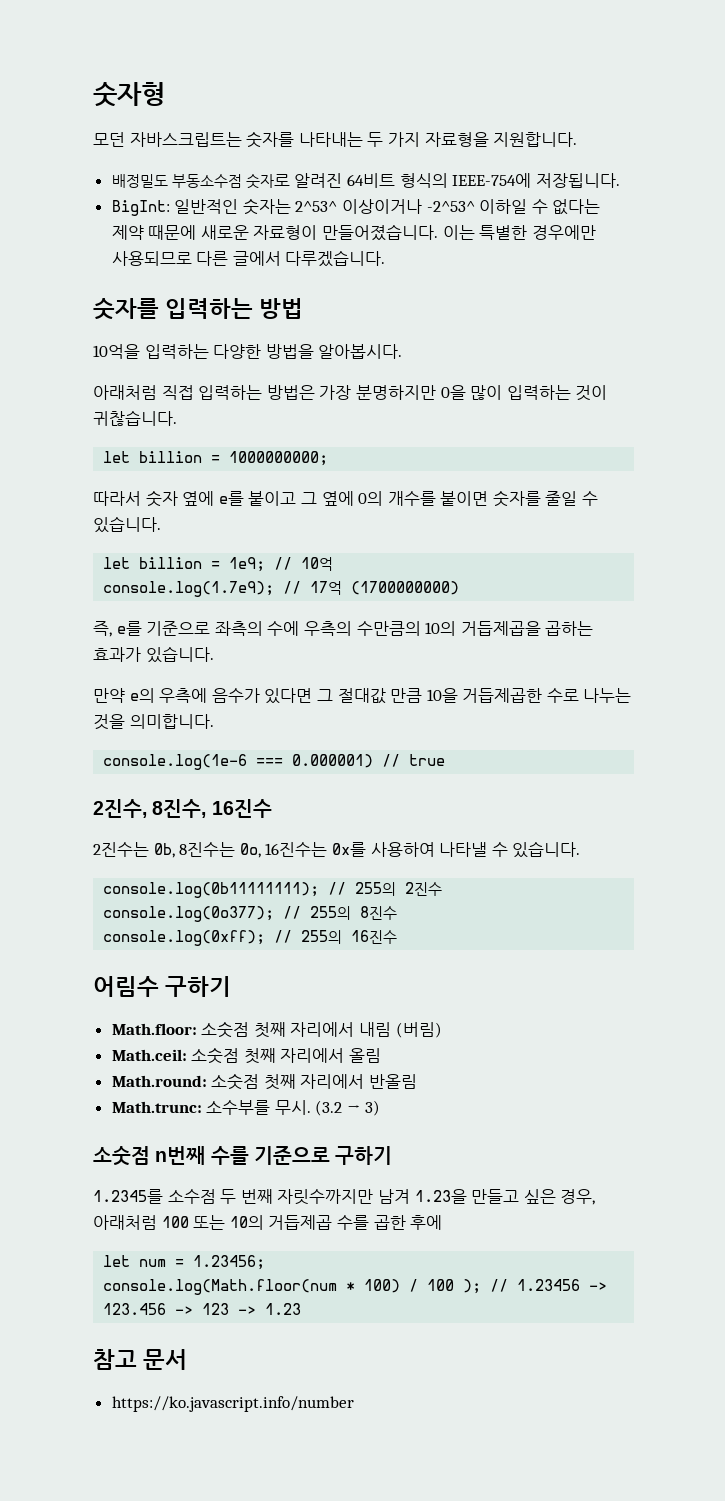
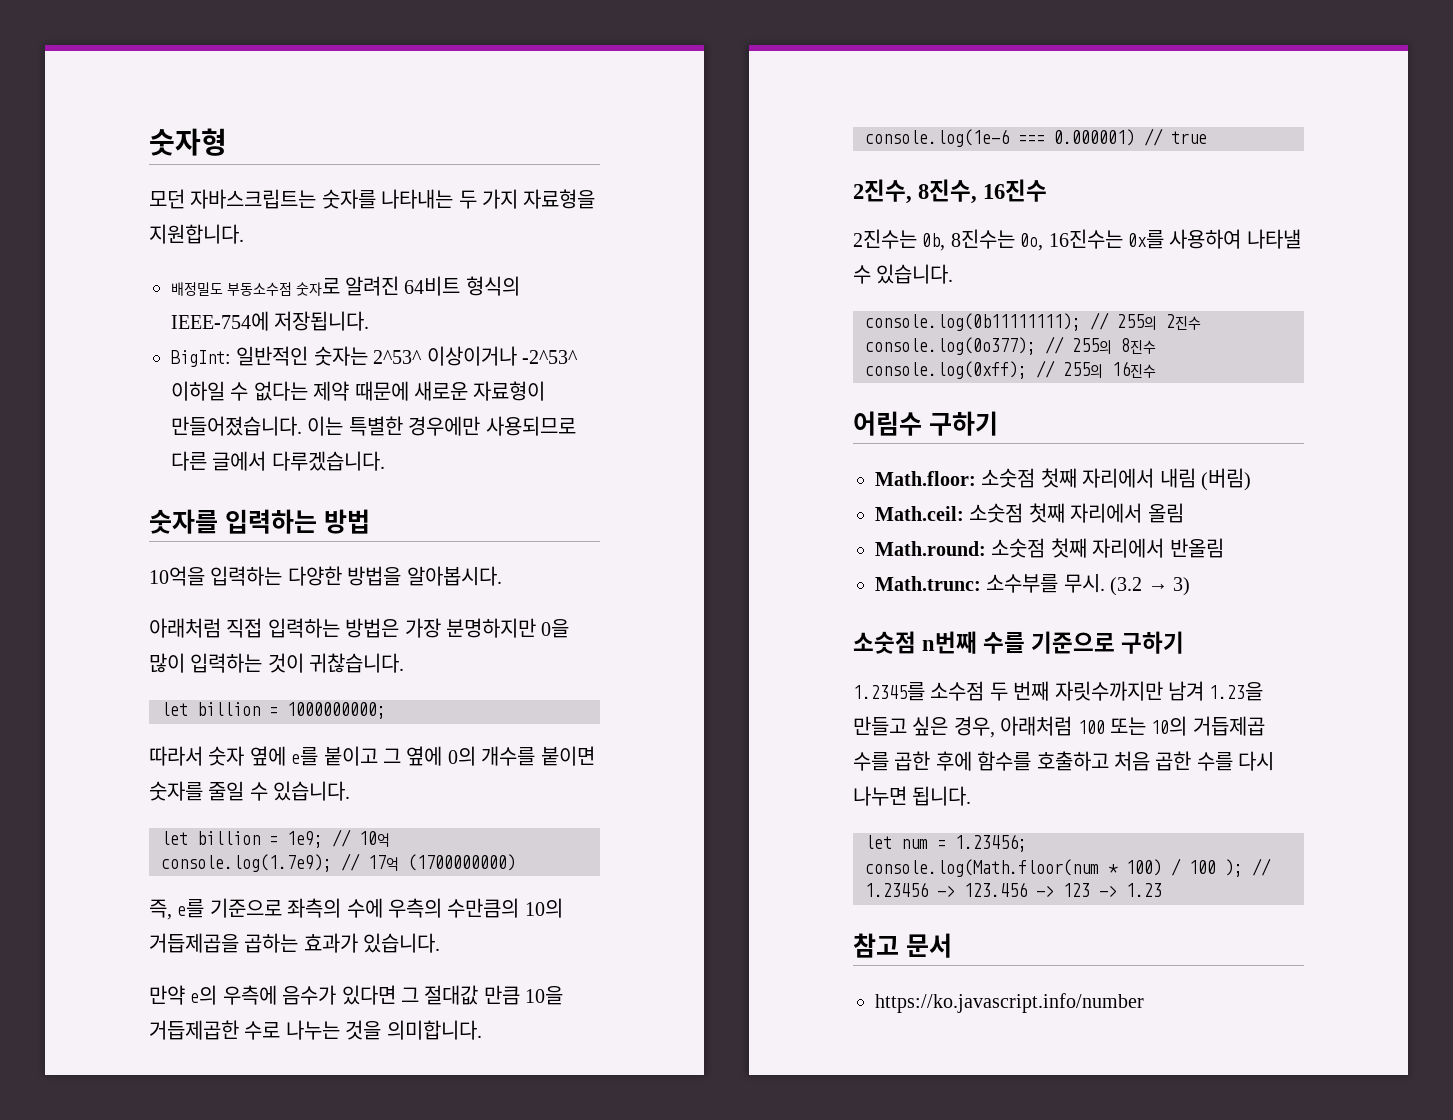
- 1.2345를 소수점 두 번째 자릿수까지만 남겨 1.23을 만들고 싶은 경우, 아래처럼 100 또는 10의 거듭제곱 수를 곱한 후에
+ 1.2345를 소수점 두 번째 자릿수까지만 남겨 1.23을 만들고 싶은 경우, 아래처럼 100 또는 10의 거듭제곱 수를 곱한 후에 함수를 호출하고 처음 곱한 수를 다시 나누면 됩니다.

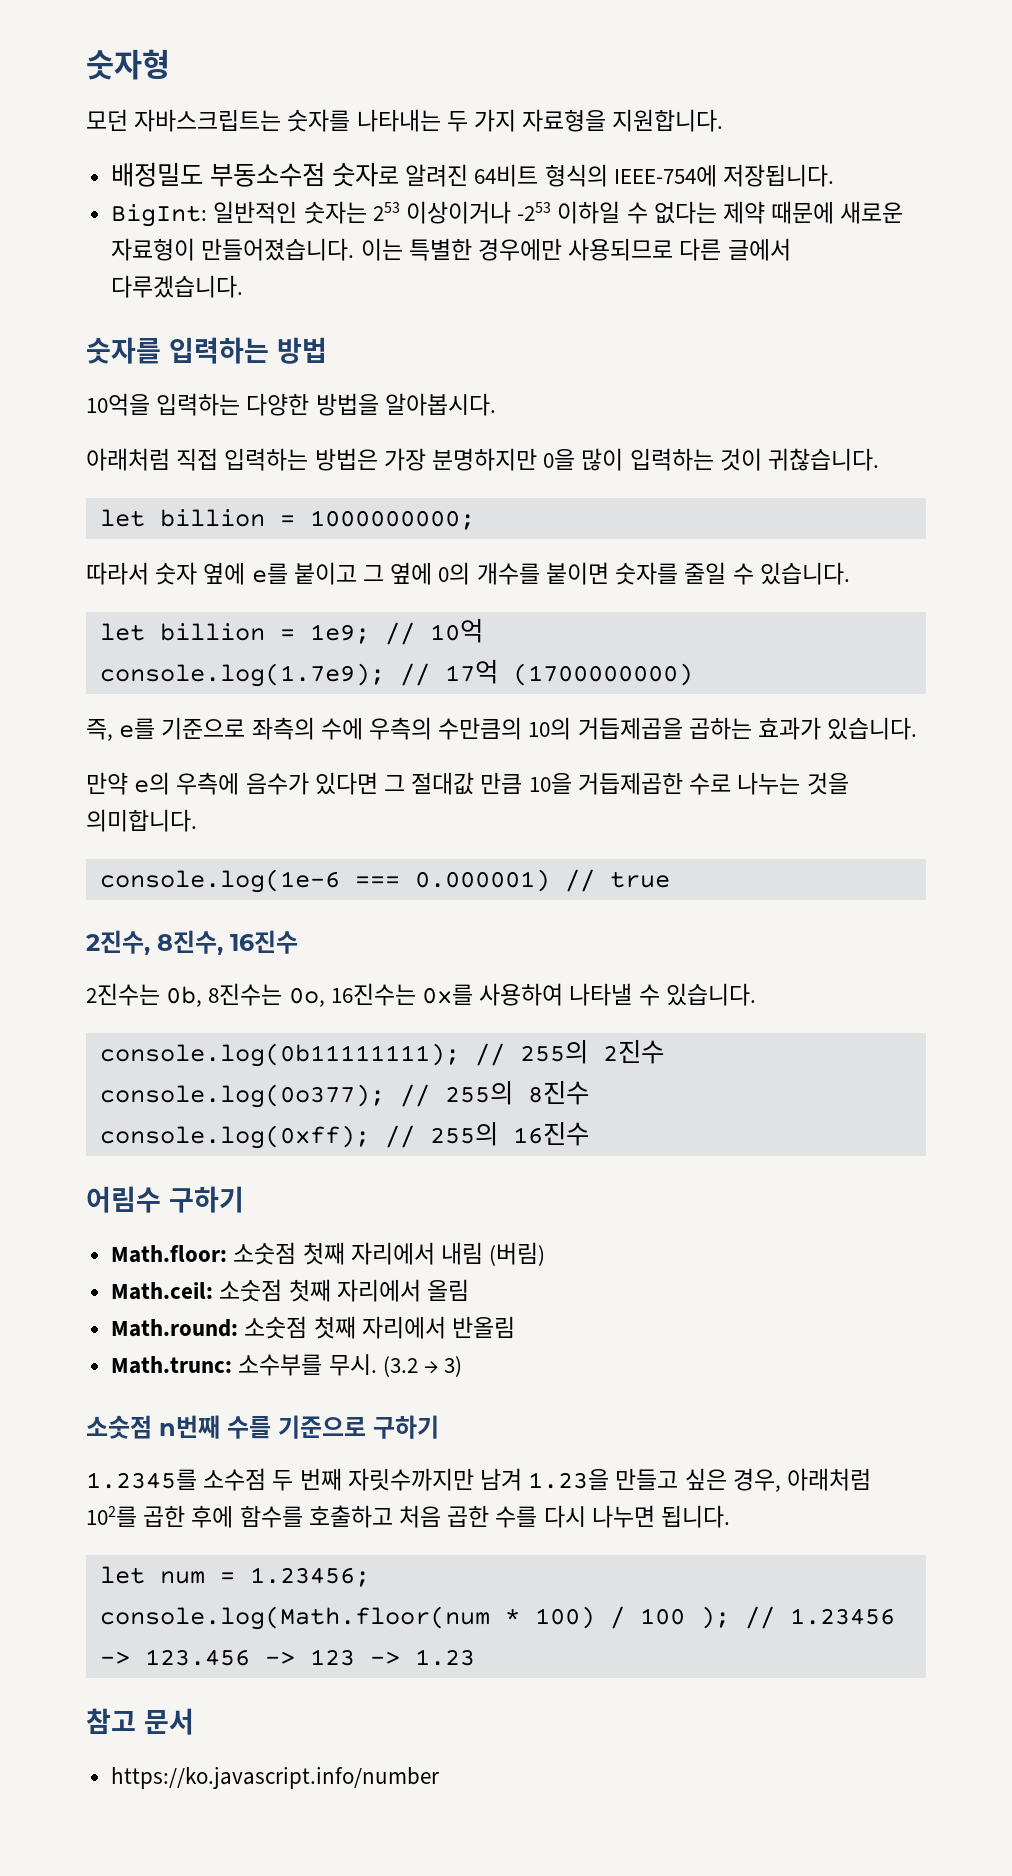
- BigInt: 일반적인 숫자는 2^53^ 이상이거나 -2^53^ 이하일 수 없다는 제약 때문에 새로운 자료형이 만들어졌습니다.
+ BigInt: 일반적인 숫자는 253 이상이거나 -253 이하일 수 없다는 제약 때문에 새로운 자료형이 만들어졌습니다.
- 1.2345를 소수점 두 번째 자릿수까지만 남겨 1.23을 만들고 싶은 경우, 아래처럼 100 또는 10의 거듭제곱 수를 곱한 후에 함수를 호출하고 처음 곱한 수를 다시 나누면 됩니다.
+ 1.2345를 소수점 두 번째 자릿수까지만 남겨 1.23을 만들고 싶은 경우, 아래처럼 102를 곱한 후에 함수를 호출하고 처음 곱한 수를 다시 나누면 됩니다.

